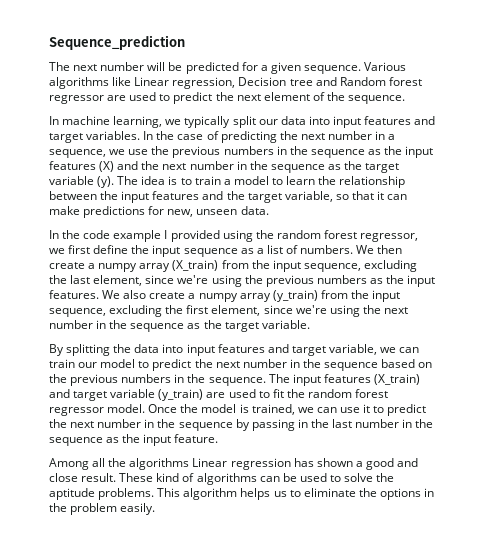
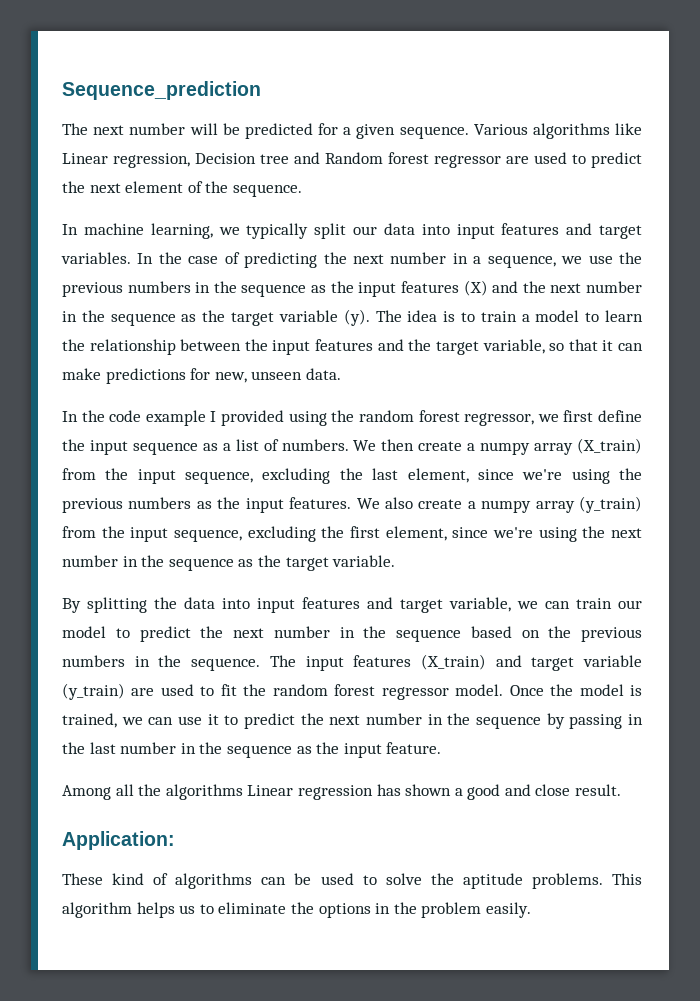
- Among all the algorithms Linear regression has shown a good and close result. These kind of algorithms can be used to solve the aptitude problems.
+ Among all the algorithms Linear regression has shown a good and close result.
+ Application:
+ These kind of algorithms can be used to solve the aptitude problems.

